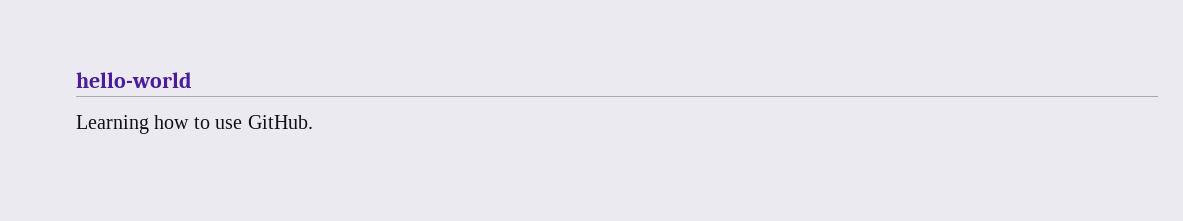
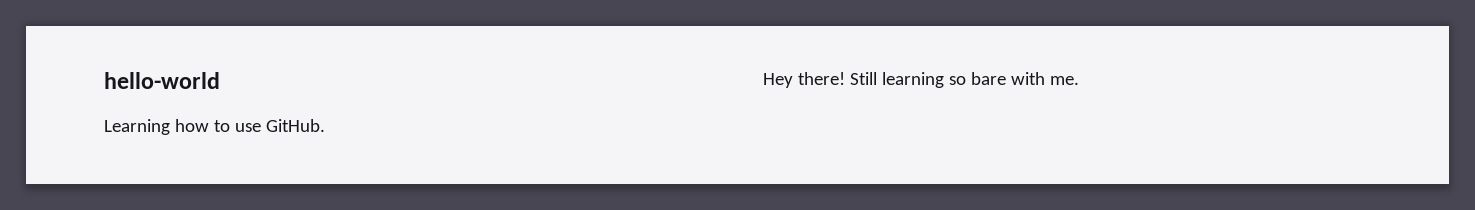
+ Hey there! Still learning so bare with me.

